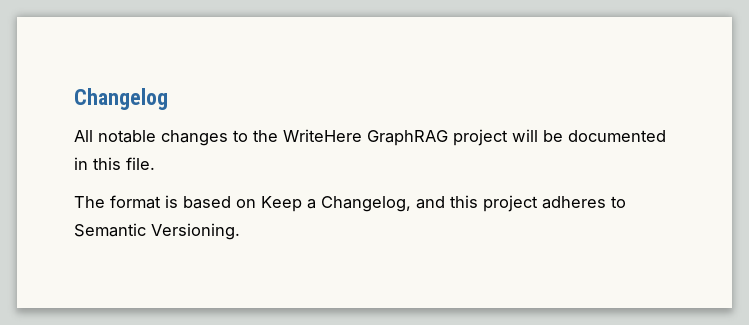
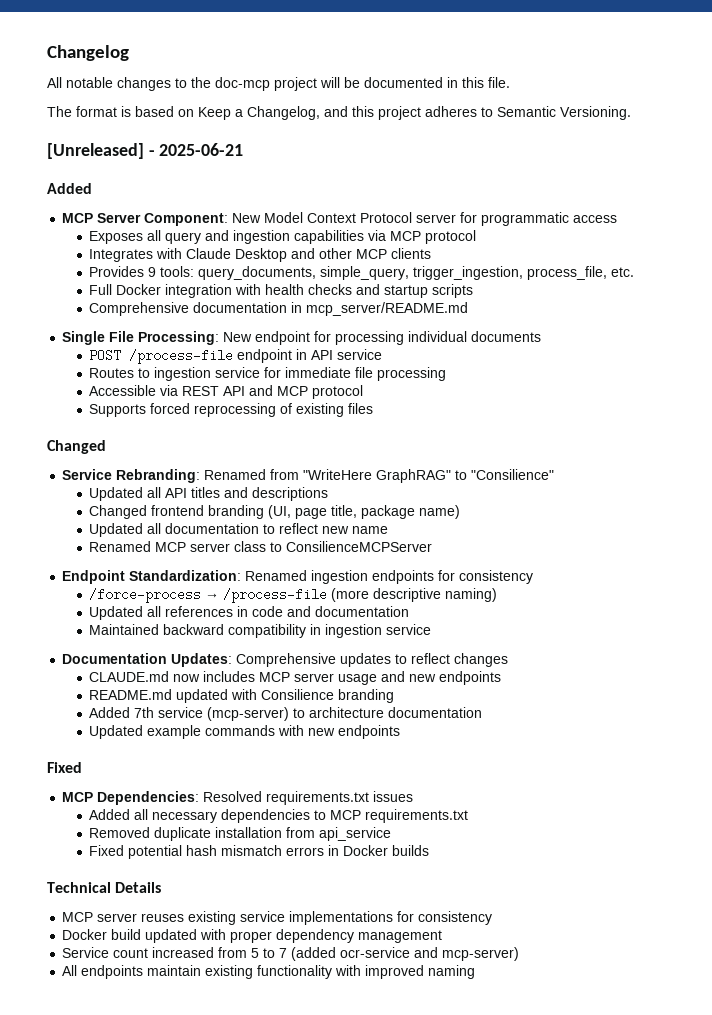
- All notable changes to the WriteHere GraphRAG project will be documented in this file.
+ All notable changes to the doc-mcp project will be documented in this file.
+ [Unreleased] - 2025-06-21
+ Added
+ MCP Server Component: New Model Context Protocol server for programmatic access
+ Exposes all query and ingestion capabilities via MCP protocol
+ Integrates with Claude Desktop and other MCP clients
+ Provides 9 tools: query_documents, simple_query, trigger_ingestion, process_file, etc.
+ Full Docker integration with health checks and startup scripts
+ Comprehensive documentation in mcp_server/README.md
+ Single File Processing: New endpoint for processing individual documents
+ POST /process-file endpoint in API service
+ Routes to ingestion service for immediate file processing
+ Accessible via REST API and MCP protocol
+ Supports forced reprocessing of existing files
+ Changed
+ Service Rebranding: Renamed from "WriteHere GraphRAG" to "Consilience"
+ Updated all API titles and descriptions
+ Changed frontend branding (UI, page title, package name)
+ Updated all documentation to reflect new name
+ Renamed MCP server class to ConsilienceMCPServer
+ Endpoint Standardization: Renamed ingestion endpoints for consistency
+ /force-process → /process-file (more descriptive naming)
+ Updated all references in code and documentation
+ Maintained backward compatibility in ingestion service
+ Documentation Updates: Comprehensive updates to reflect changes
+ CLAUDE.md now includes MCP server usage and new endpoints
+ README.md updated with Consilience branding
+ Added 7th service (mcp-server) to architecture documentation
+ Updated example commands with new endpoints
+ Fixed
+ MCP Dependencies: Resolved requirements.txt issues
+ Added all necessary dependencies to MCP requirements.txt
+ Removed duplicate installation from api_service
+ Fixed potential hash mismatch errors in Docker builds
+ Technical Details
+ MCP server reuses existing service implementations for consistency
+ Docker build updated with proper dependency management
+ Service count increased from 5 to 7 (added ocr-service and mcp-server)
+ All endpoints maintain existing functionality with improved naming

